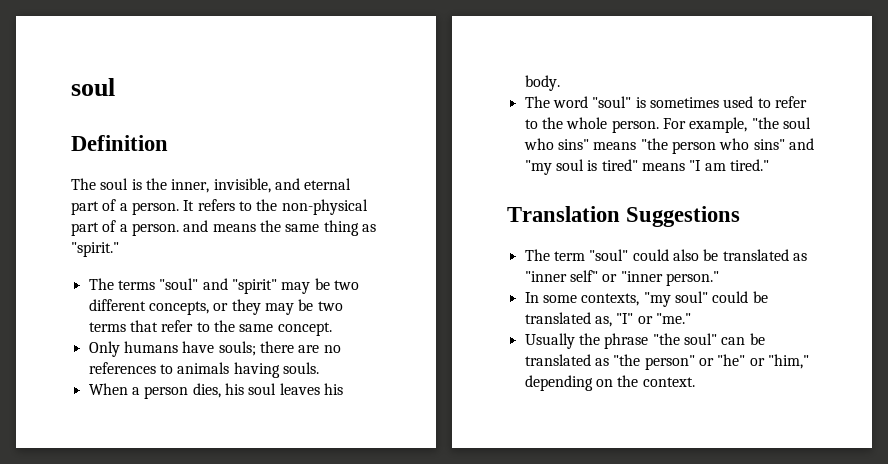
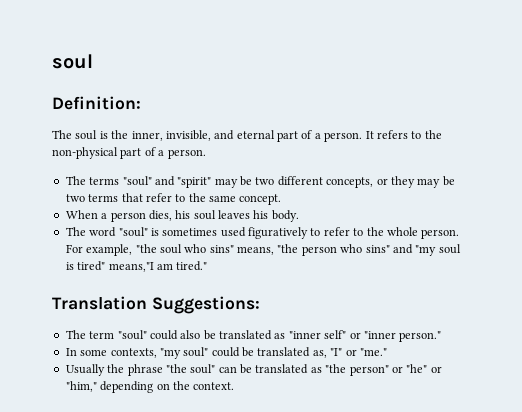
- Definition
+ Definition:
- It refers to the non-physical part of a person. and means the same thing as "spirit."
+ It refers to the non-physical part of a person.
- Only humans have souls; there are no references to animals having souls.
- The word "soul" is sometimes used to refer to the whole person.
+ The word "soul" is sometimes used figuratively to refer to the whole person.
- For example, "the soul who sins" means "the person who sins" and "my soul is tired" means "I am tired."
+ For example, "the soul who sins" means, "the person who sins" and "my soul is tired" means,"I am tired."
- Translation Suggestions
+ Translation Suggestions:

